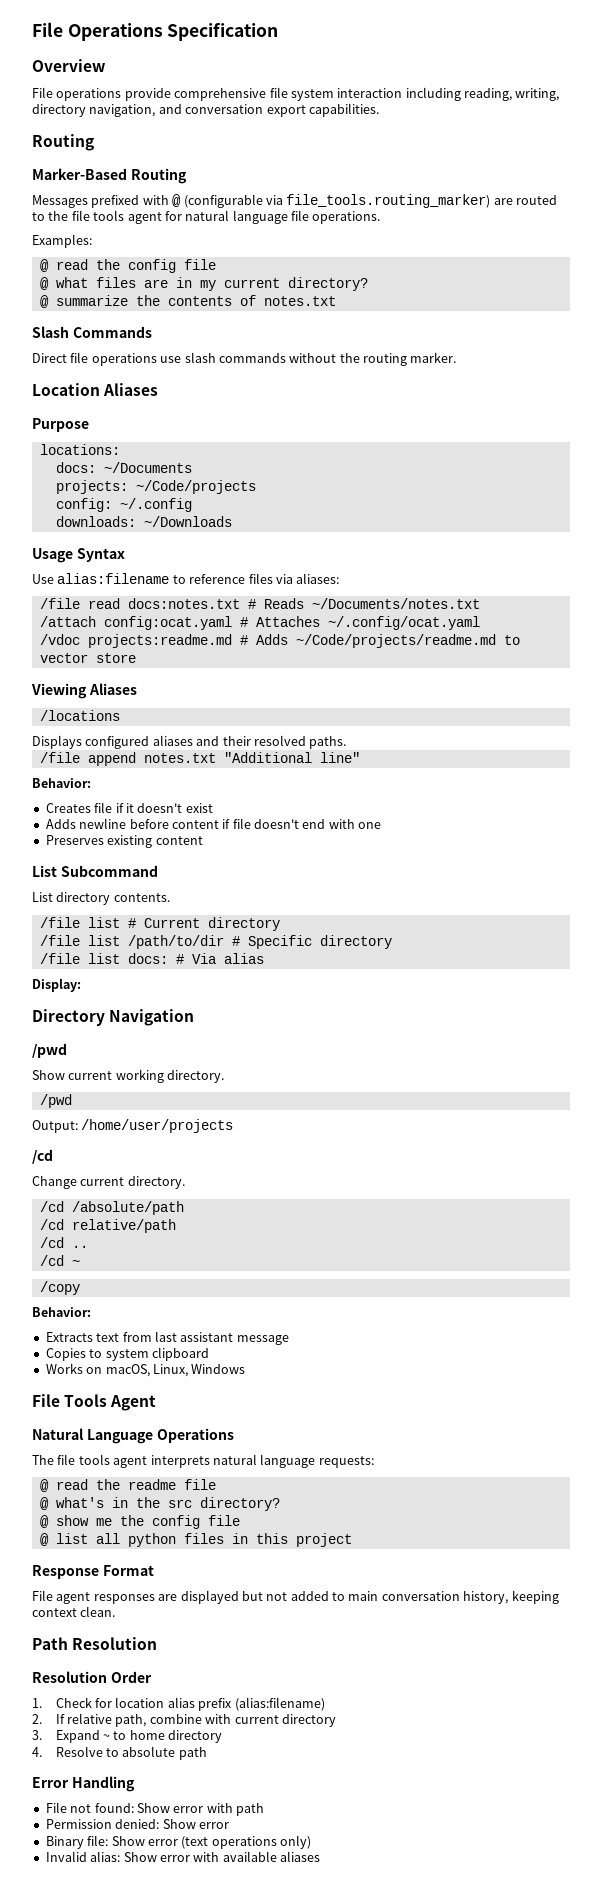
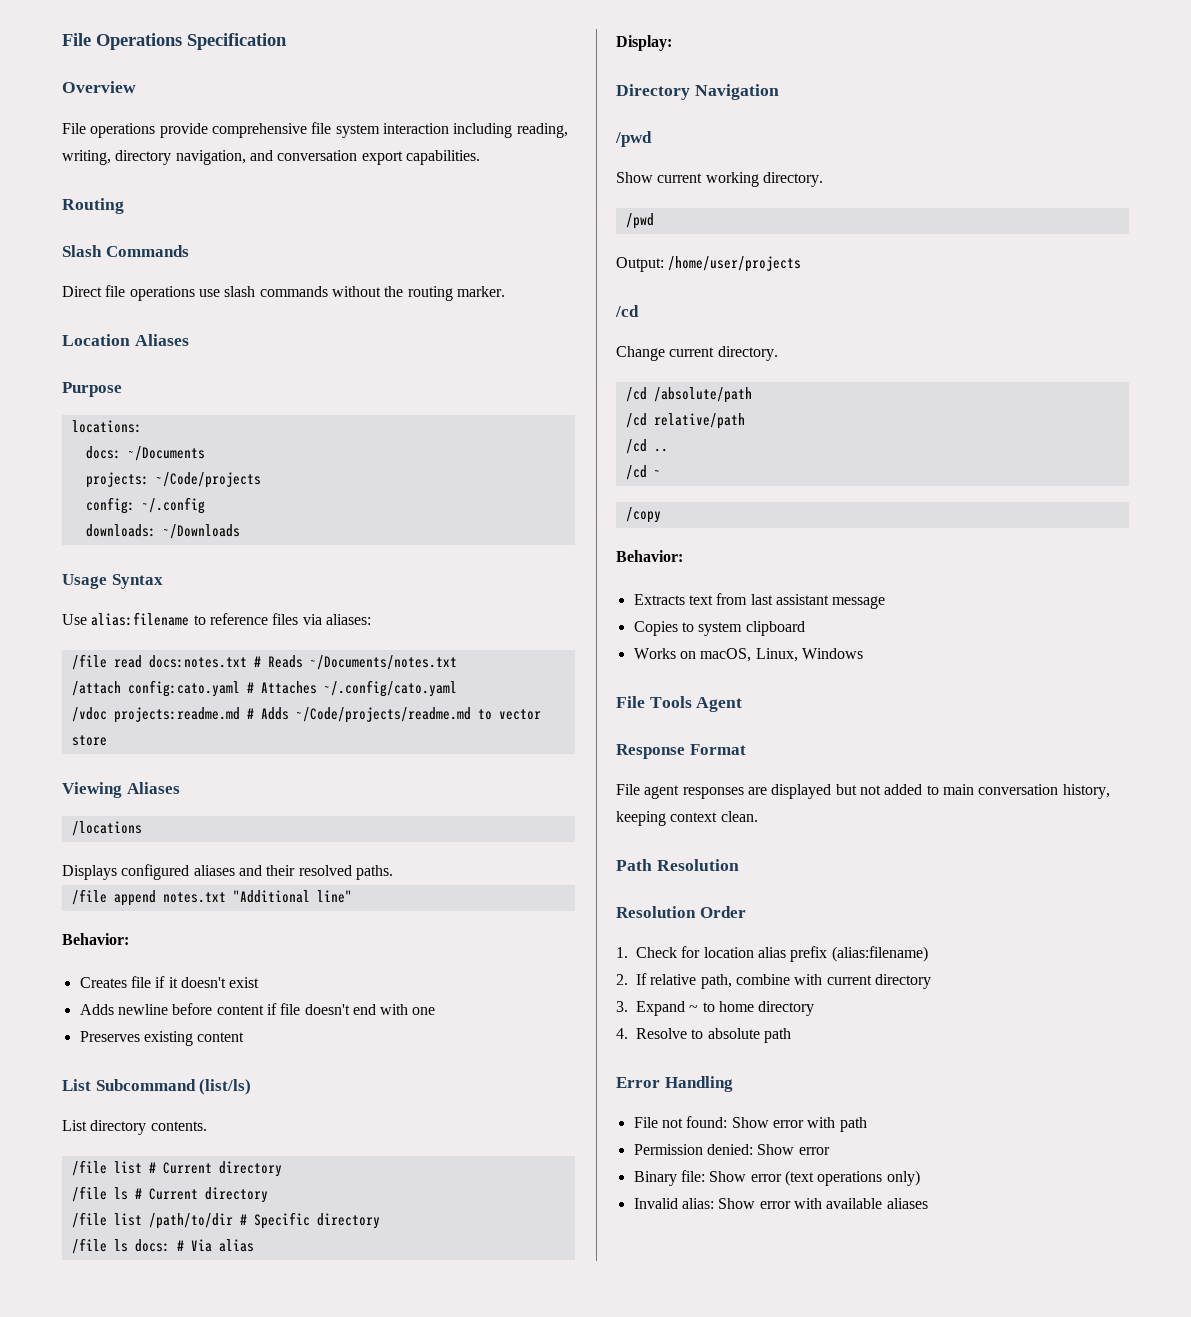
- Marker-Based Routing
- Messages prefixed with @ (configurable via file_tools.routing_marker) are routed to the file tools agent for natural language file operations.
- Examples:
- @ read the config file
- @ what files are in my current directory?
- @ summarize the contents of notes.txt
- /attach config:ocat.yaml # Attaches ~/.config/ocat.yaml
+ /attach config:cato.yaml # Attaches ~/.config/cato.yaml
- List Subcommand
+ List Subcommand (list/ls)
+ /file ls # Current directory
- /file list docs: # Via alias
+ /file ls docs: # Via alias
- Natural Language Operations
- The file tools agent interprets natural language requests:
- @ read the readme file
- @ what's in the src directory?
- @ show me the config file
- @ list all python files in this project

